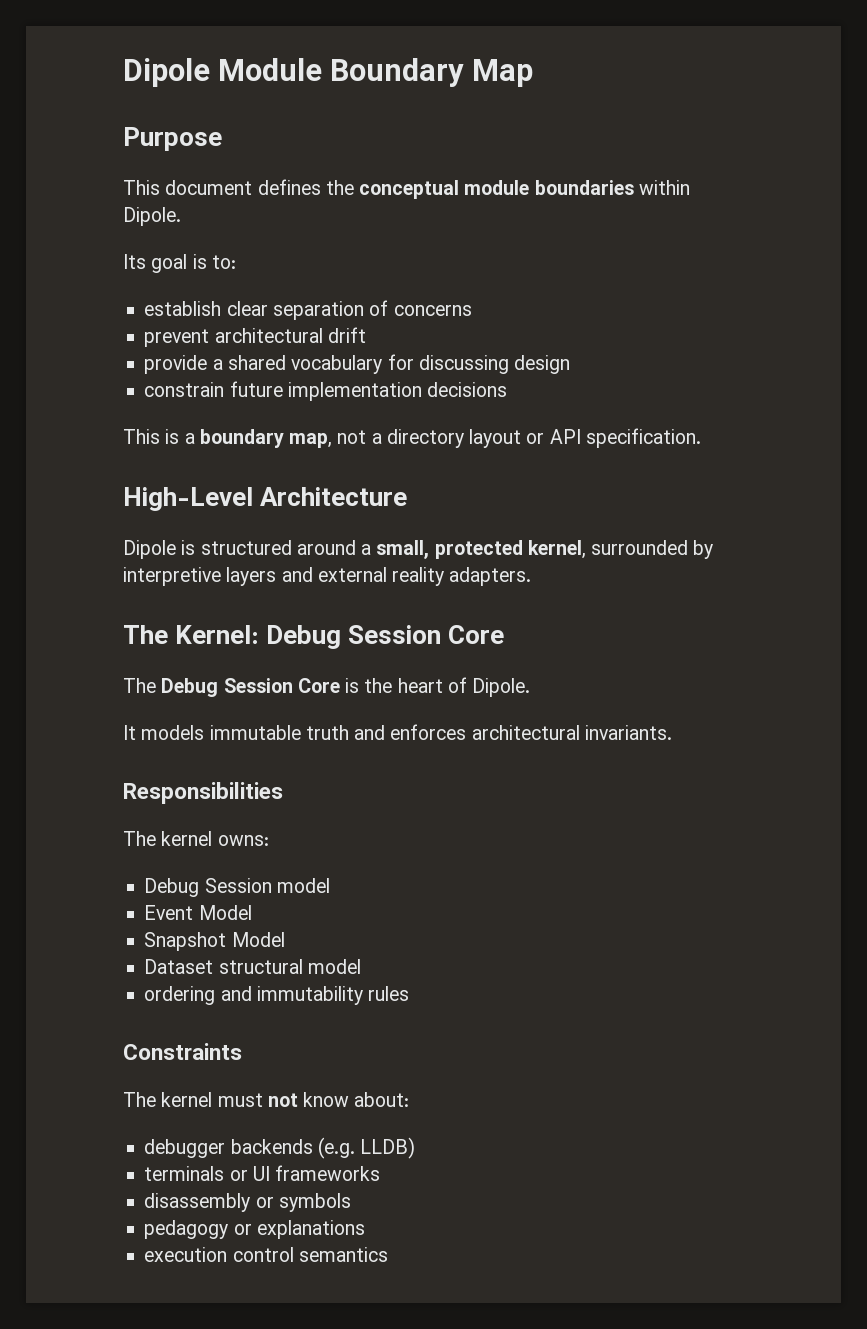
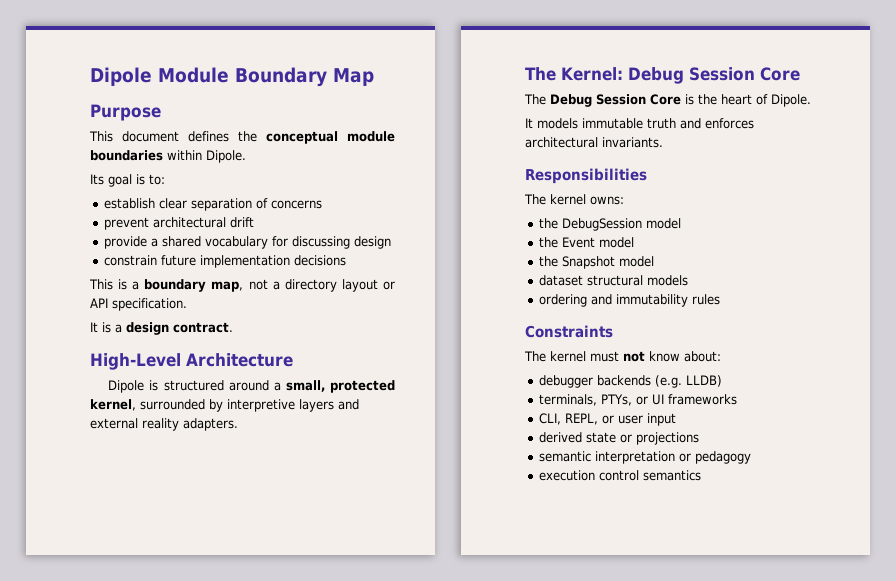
+ It is a design contract.
- Debug Session model
- Event Model
- Snapshot Model
- Dataset structural model
+ the DebugSession model
+ the Event model
+ the Snapshot model
+ dataset structural models
- terminals or UI frameworks
+ terminals, PTYs, or UI frameworks
- disassembly or symbols
- pedagogy or explanations
+ CLI, REPL, or user input
+ derived state or projections
+ semantic interpretation or pedagogy

